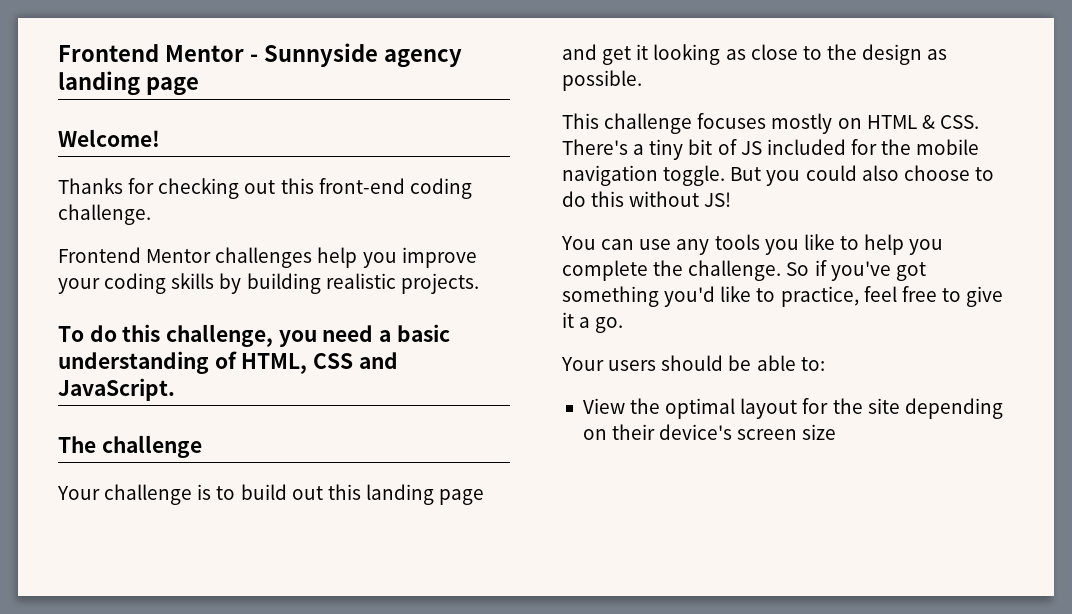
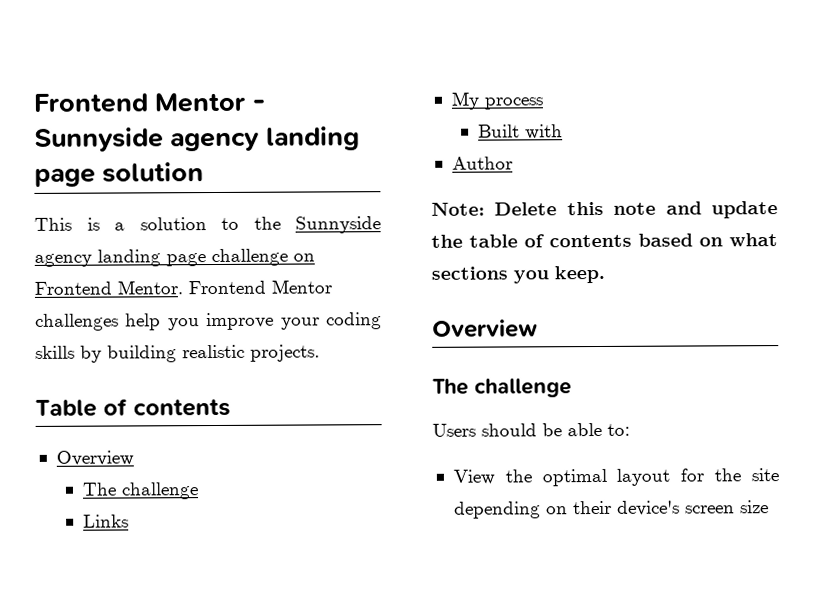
- Frontend Mentor - Sunnyside agency landing page
- Welcome!
- Thanks for checking out this front-end coding challenge.
- Frontend Mentor challenges help you improve your coding skills by building realistic projects.
+ Frontend Mentor - Sunnyside agency landing page solution
+ This is a solution to the Sunnyside agency landing page challenge on Frontend Mentor. Frontend Mentor challenges help you improve your coding skills by building realistic projects.
- To do this challenge, you need a basic understanding of HTML, CSS and JavaScript.
+ Table of contents
+ Overview
  The challenge
- Your challenge is to build out this landing page and get it looking as close to the design as possible.
- This challenge focuses mostly on HTML & CSS. There's a tiny bit of JS included for the mobile navigation toggle. But you could also choose to do this without JS!
- You can use any tools you like to help you complete the challenge. So if you've got something you'd like to practice, feel free to give it a go.
- Your users should be able to:
+ Links
+ My process
+ Built with
+ Author
+ Note: Delete this note and update the table of contents based on what sections you keep.
+ Overview
+ The challenge
+ Users should be able to:

